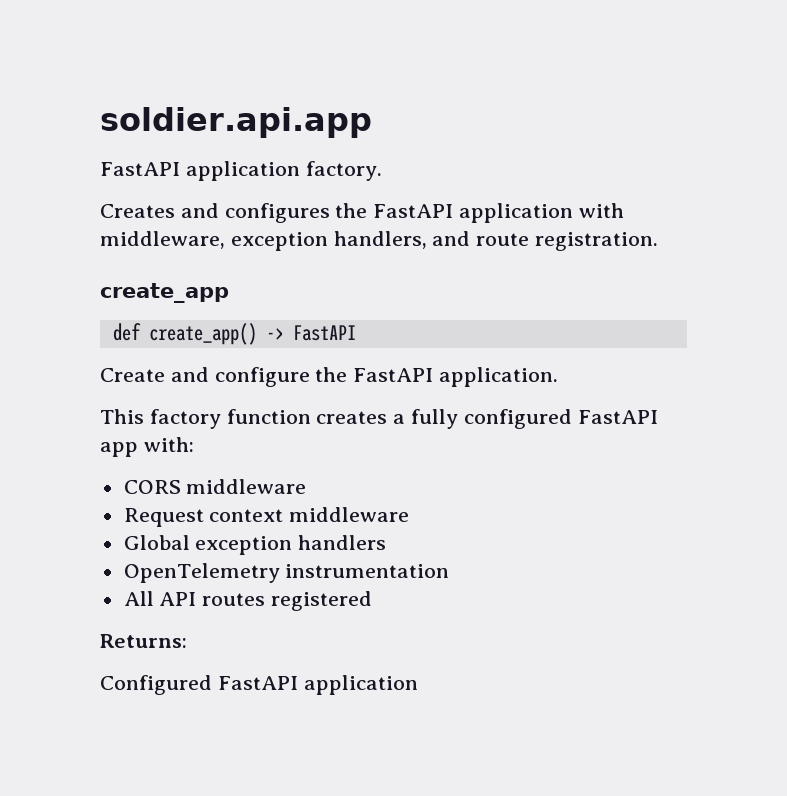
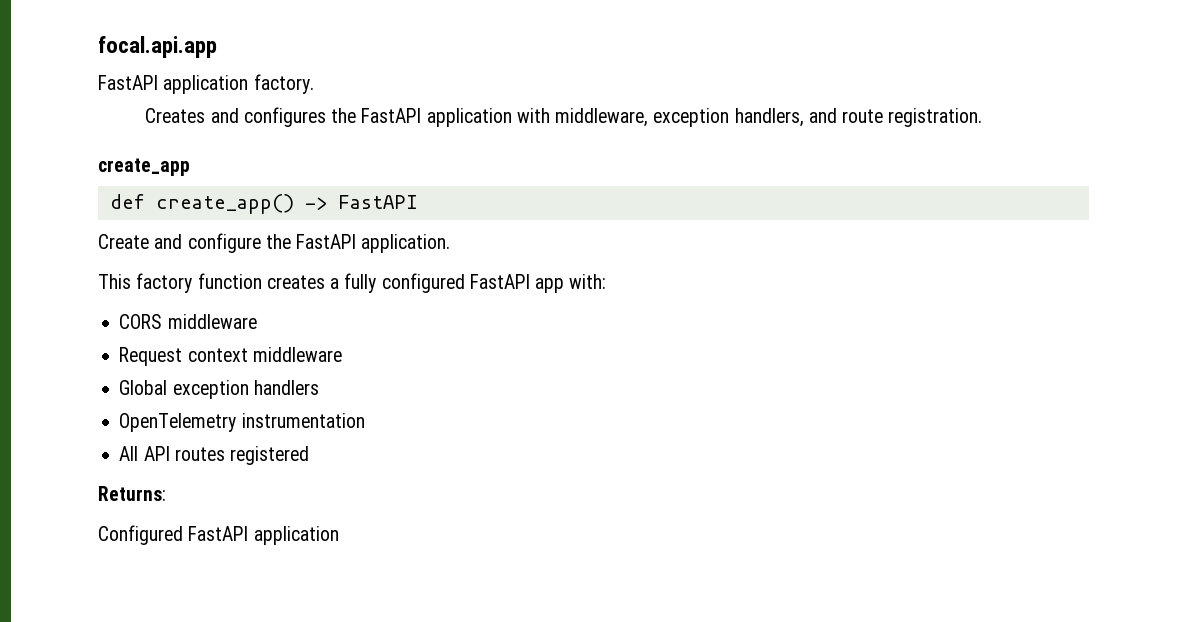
- soldier.api.app
+ focal.api.app

